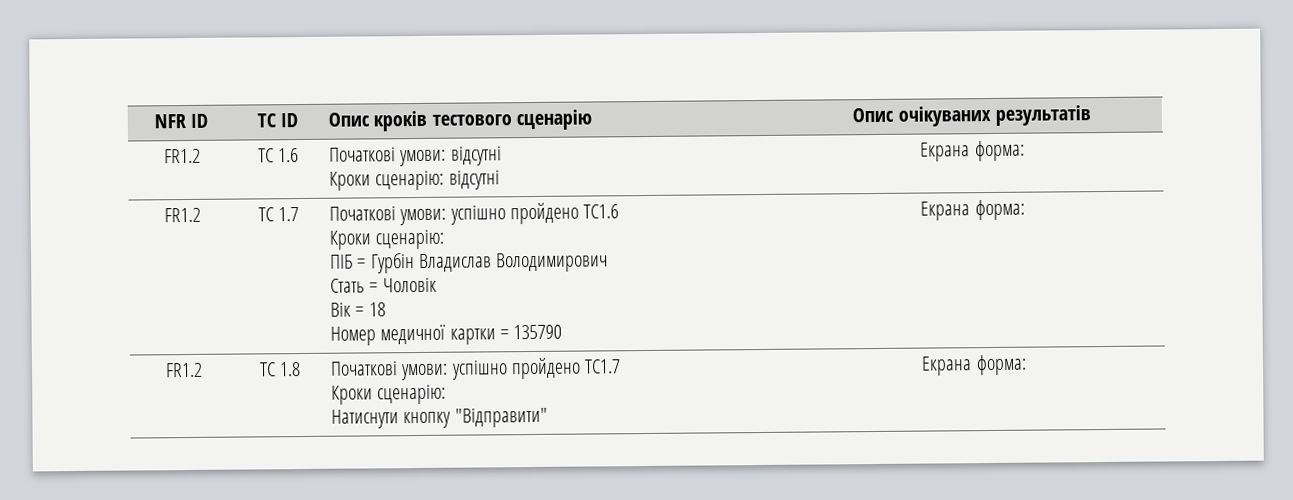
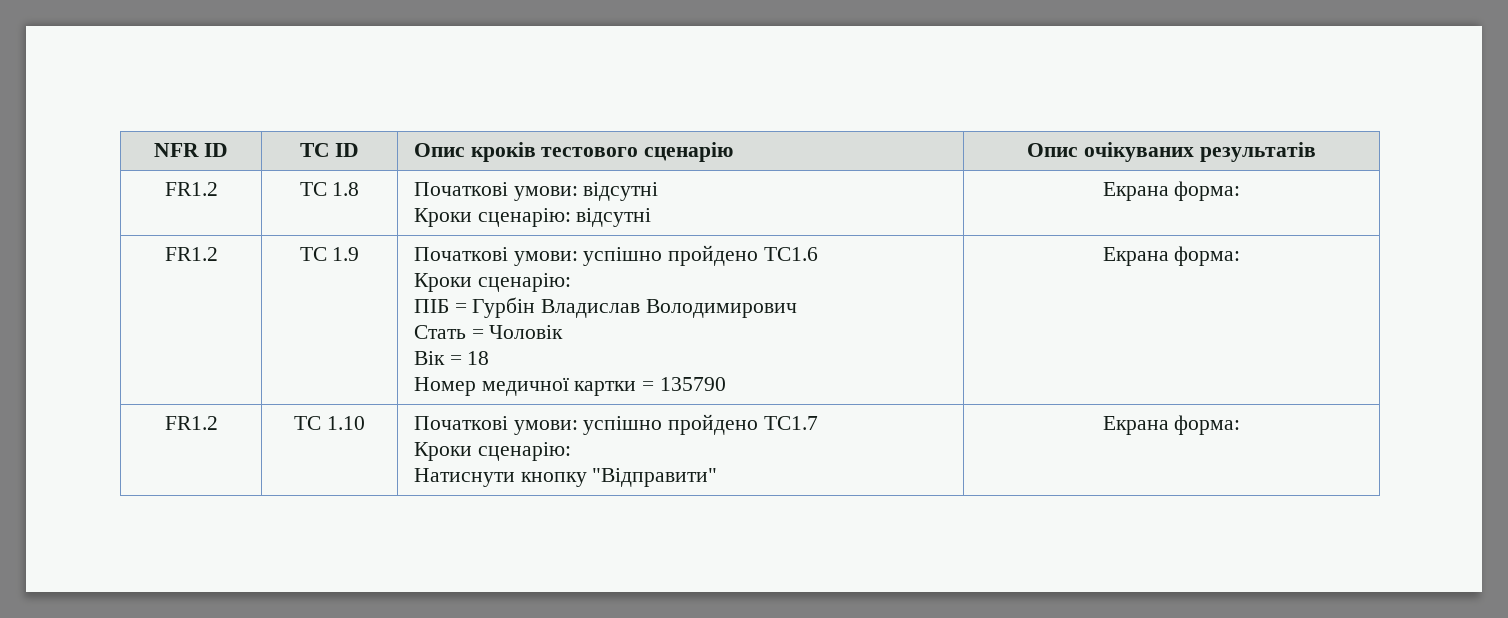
- FR1.2 | TC 1.6 | Початкові умови: відсутні
+ FR1.2 | TC 1.8 | Початкові умови: відсутні
- FR1.2 | TC 1.7 | Початкові умови: успішно пройдено TC1.6
+ FR1.2 | TC 1.9 | Початкові умови: успішно пройдено TC1.6
- FR1.2 | TC 1.8 | Початкові умови: успішно пройдено TC1.7
+ FR1.2 | TC 1.10 | Початкові умови: успішно пройдено TC1.7

